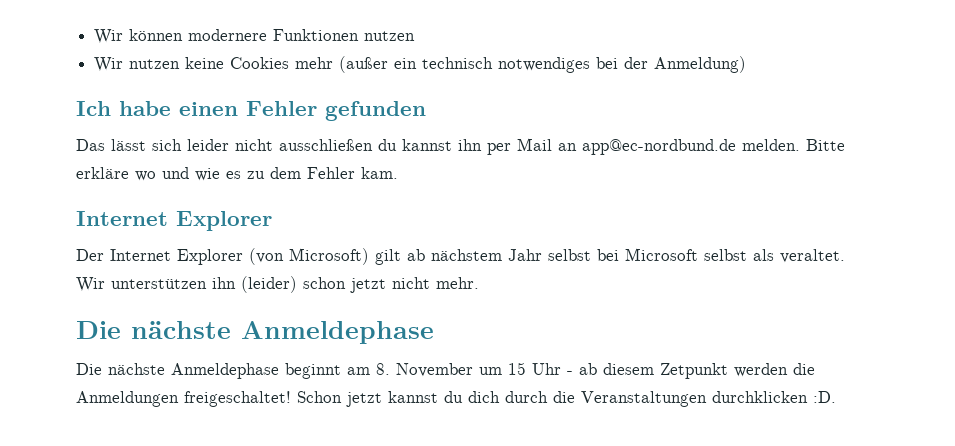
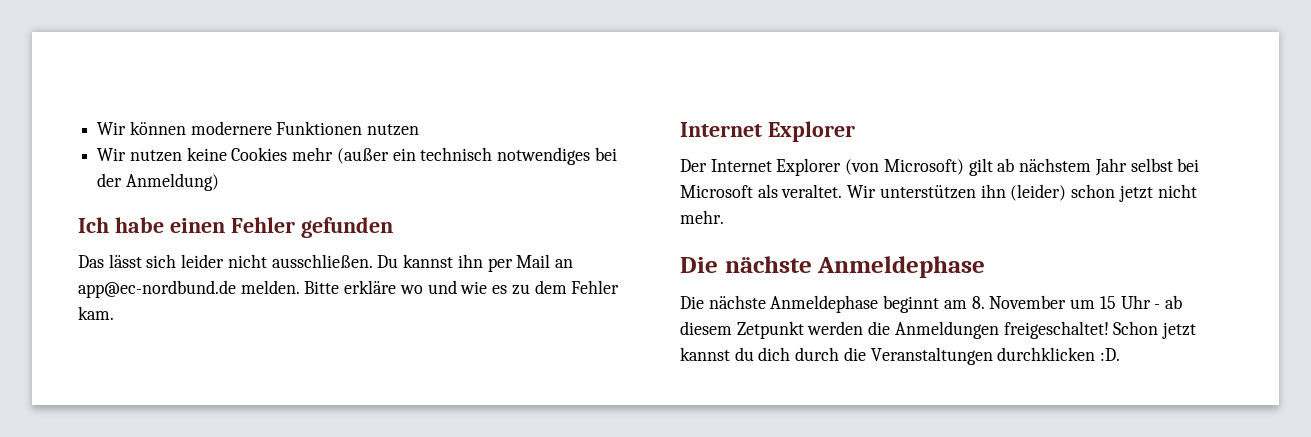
- Das lässt sich leider nicht ausschließen du kannst ihn per Mail an app@ec-nordbund.de melden.
+ Das lässt sich leider nicht ausschließen. Du kannst ihn per Mail an app@ec-nordbund.de melden.
- Der Internet Explorer (von Microsoft) gilt ab nächstem Jahr selbst bei Microsoft selbst als veraltet.
+ Der Internet Explorer (von Microsoft) gilt ab nächstem Jahr selbst bei Microsoft als veraltet.

